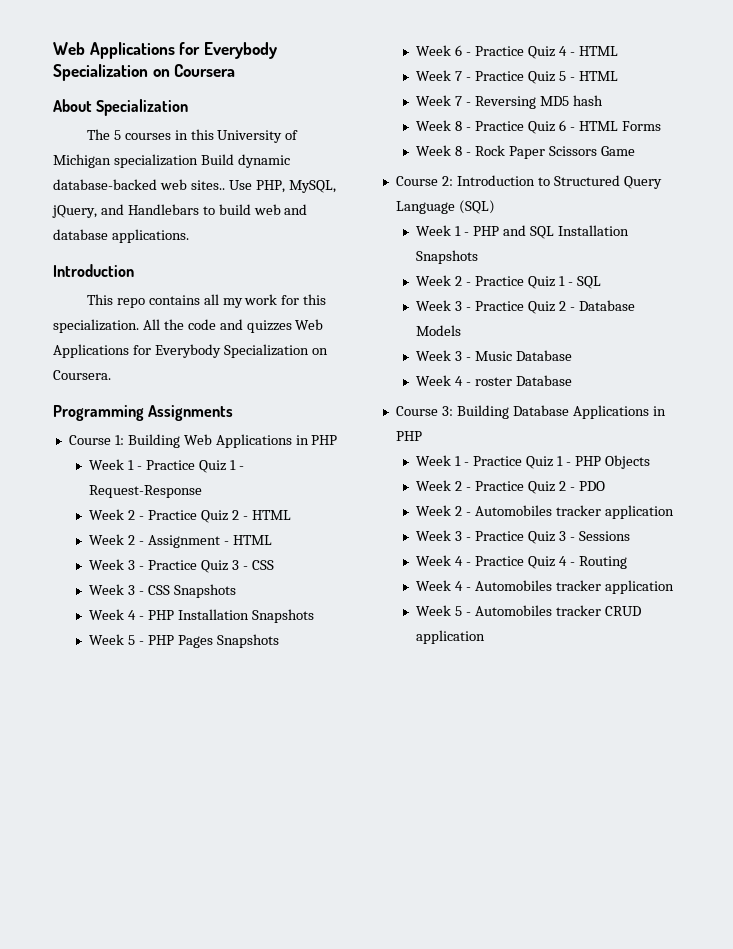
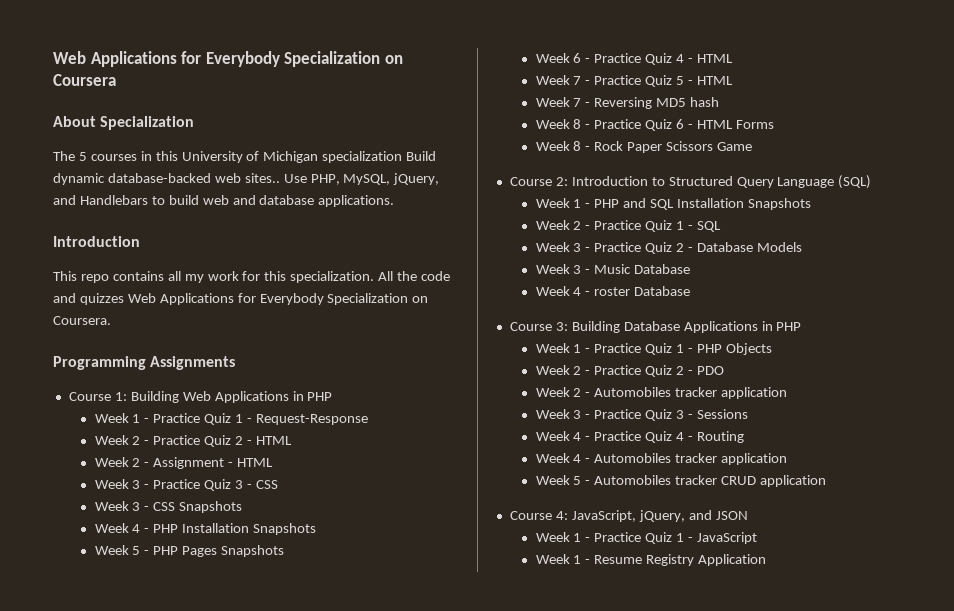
+ Course 4: JavaScript, jQuery, and JSON
+ Week 1 - Practice Quiz 1 - JavaScript
+ Week 1 - Resume Registry Application

